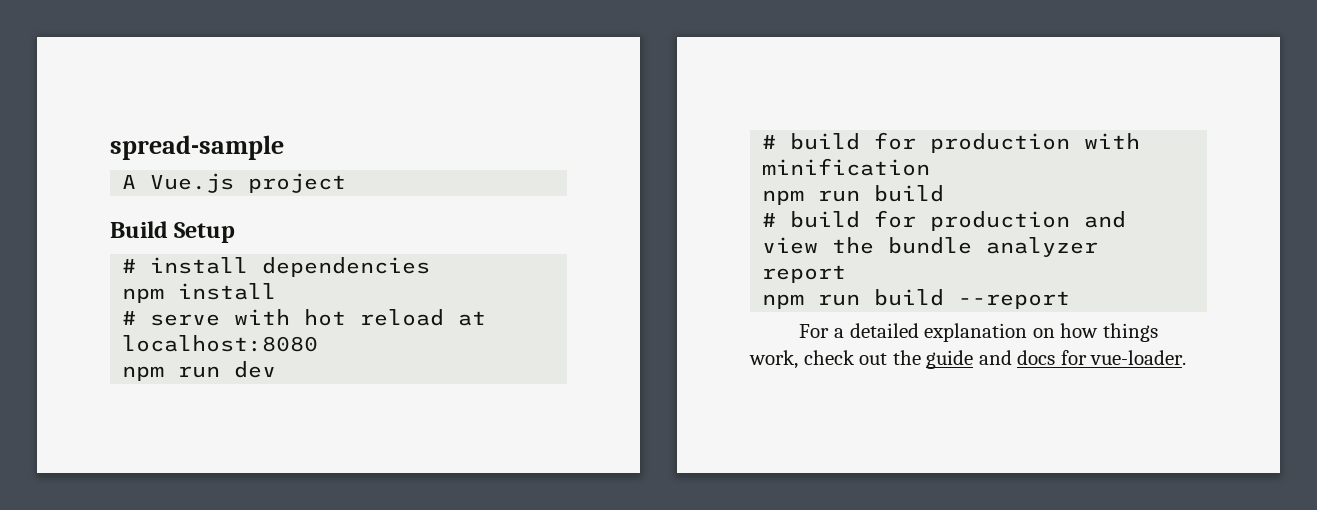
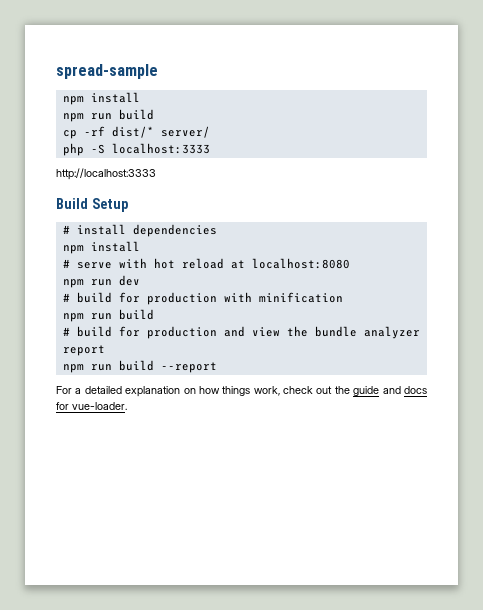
  spread-sample
- A Vue.js project
+ npm install
+ npm run build
+ cp -rf dist/* server/
+ php -S localhost:3333
+ http://localhost:3333

